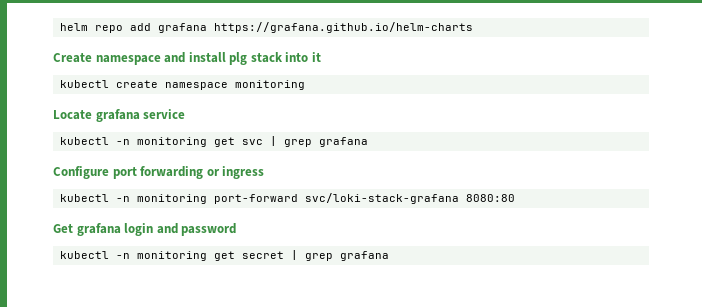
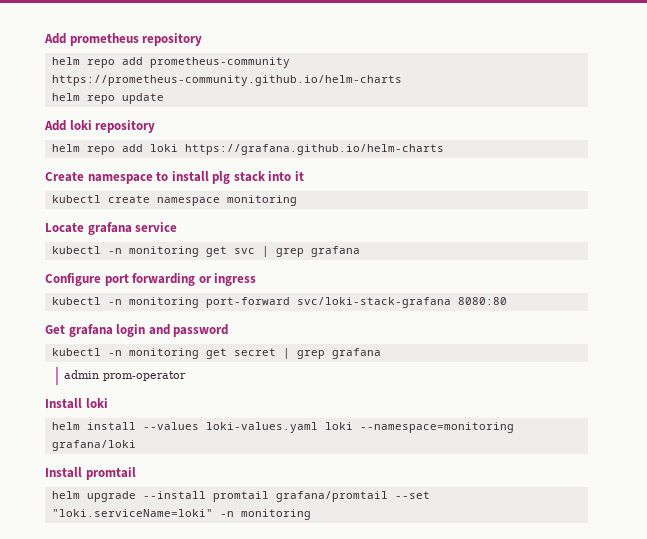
- helm repo add grafana https://grafana.github.io/helm-charts
+ Add prometheus repository
+ helm repo add prometheus-community https://prometheus-community.github.io/helm-charts
+ helm repo update
+ Add loki repository
+ helm repo add loki https://grafana.github.io/helm-charts
- Create namespace and install plg stack into it
+ Create namespace to install plg stack into it
+ admin prom-operator
+ Install loki
+ helm install --values loki-values.yaml loki --namespace=monitoring grafana/loki
+ Install promtail
+ helm upgrade --install promtail grafana/promtail --set "loki.serviceName=loki" -n monitoring

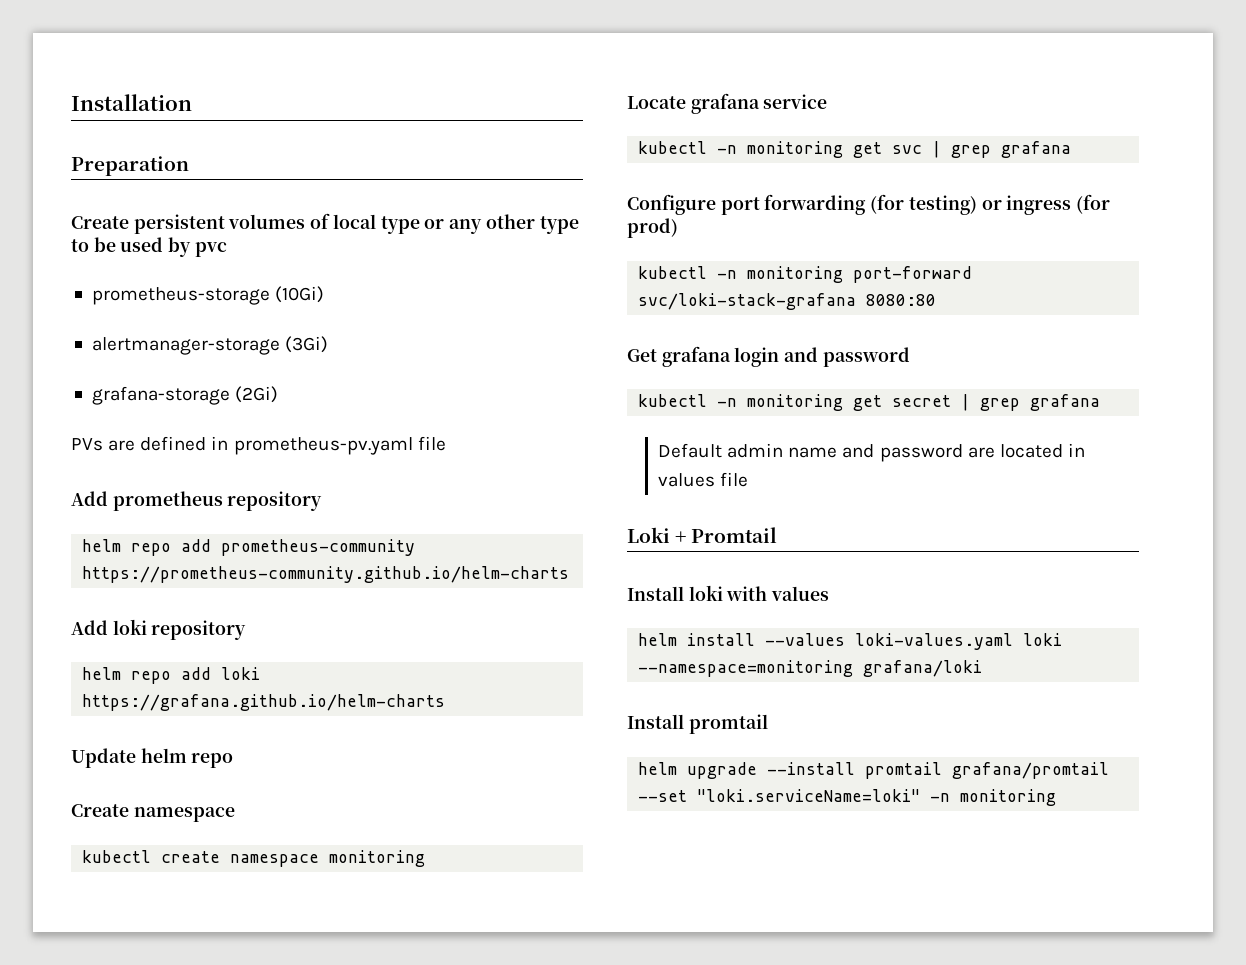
+ Installation
+ Preparation
+ Create persistent volumes of local type or any other type to be used by pvc
+ prometheus-storage (10Gi)
+ alertmanager-storage (3Gi)
+ grafana-storage (2Gi)
+ PVs are defined in prometheus-pv.yaml file
- helm repo update
+ Update helm repo
- Create namespace to install plg stack into it
+ Create namespace
- Configure port forwarding or ingress
+ Configure port forwarding (for testing) or ingress (for prod)
- admin prom-operator
+ Default admin name and password are located in values file
+ Loki + Promtail
- Install loki
+ Install loki with values

